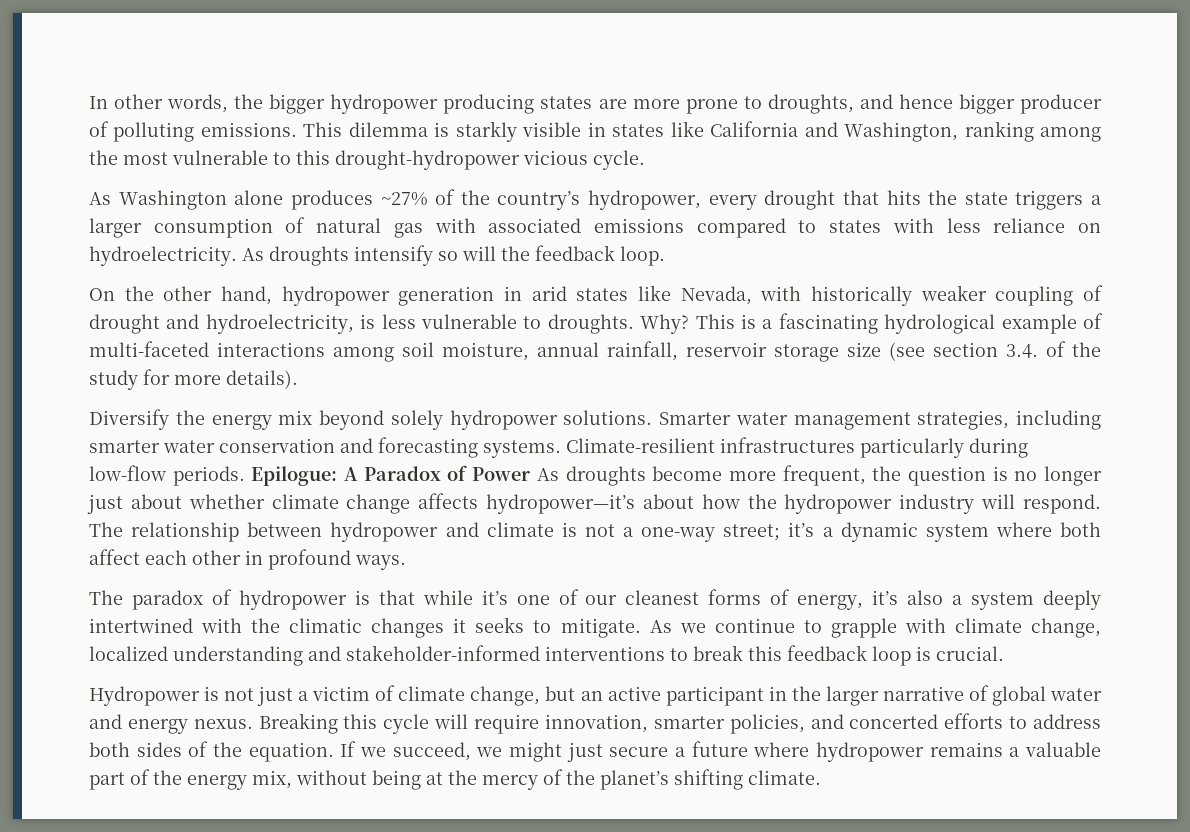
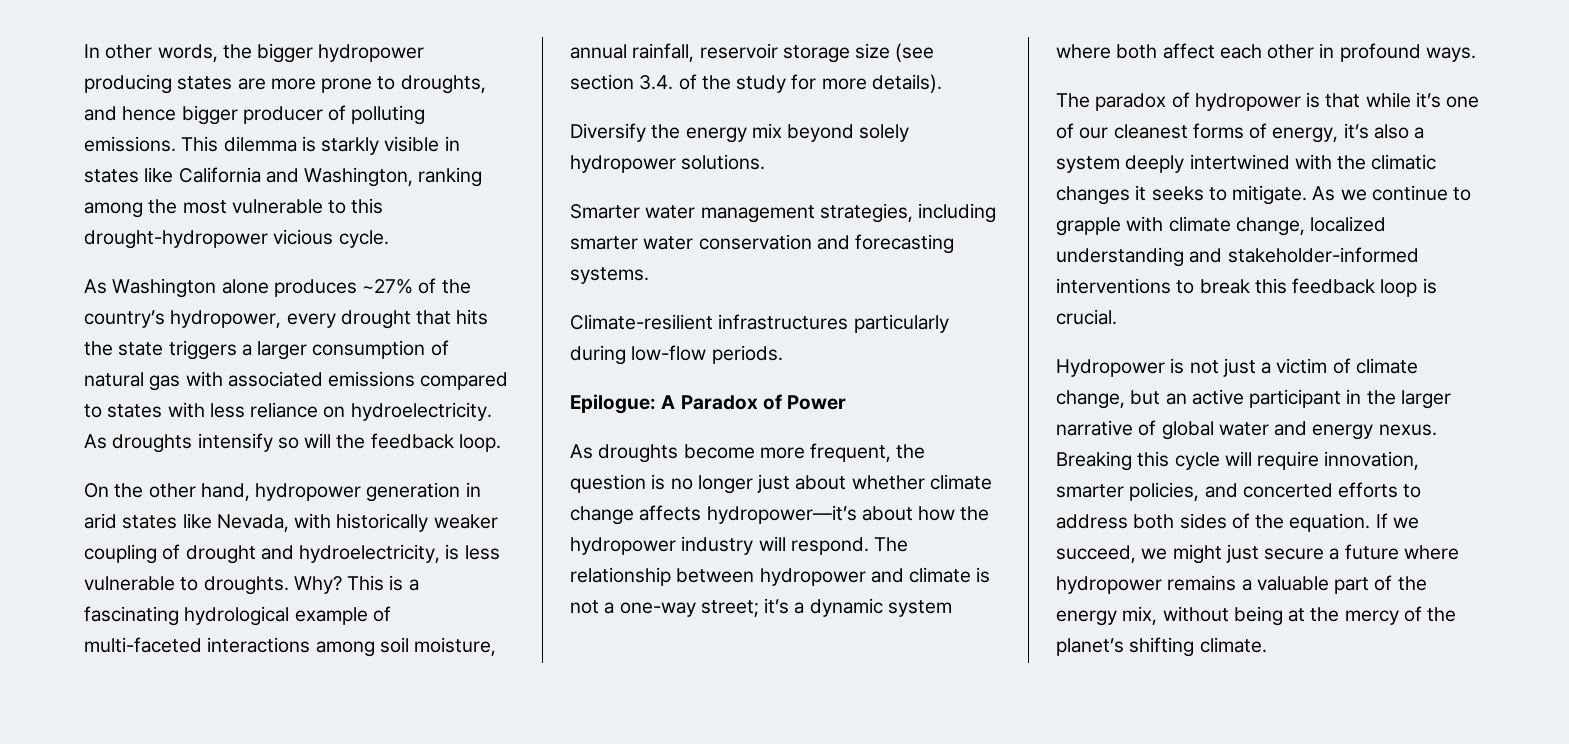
- Diversify the energy mix beyond solely hydropower solutions. Smarter water management strategies, including smarter water conservation and forecasting systems. Climate-resilient infrastructures particularly during low-flow periods. Epilogue: A Paradox of Power As droughts become more frequent, the question is no longer just about whether climate change affects hydropower—it’s about how the hydropower industry will respond.
+ Diversify the energy mix beyond solely hydropower solutions.
+ Smarter water management strategies, including smarter water conservation and forecasting systems.
+ Climate-resilient infrastructures particularly during low-flow periods.
+ Epilogue: A Paradox of Power
+ As droughts become more frequent, the question is no longer just about whether climate change affects hydropower—it’s about how the hydropower industry will respond.

